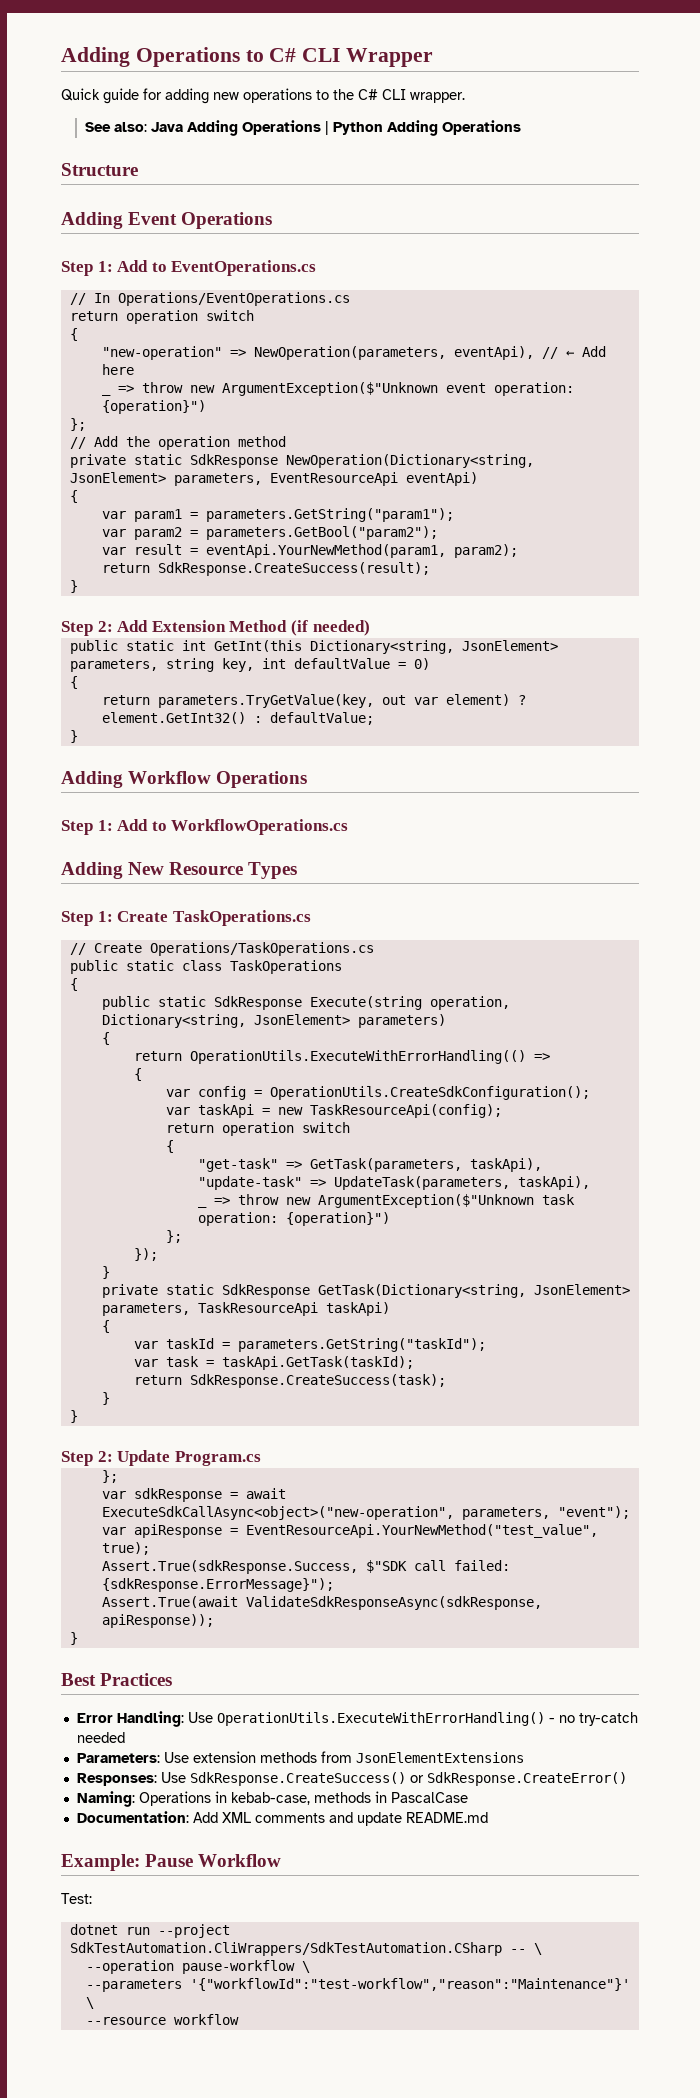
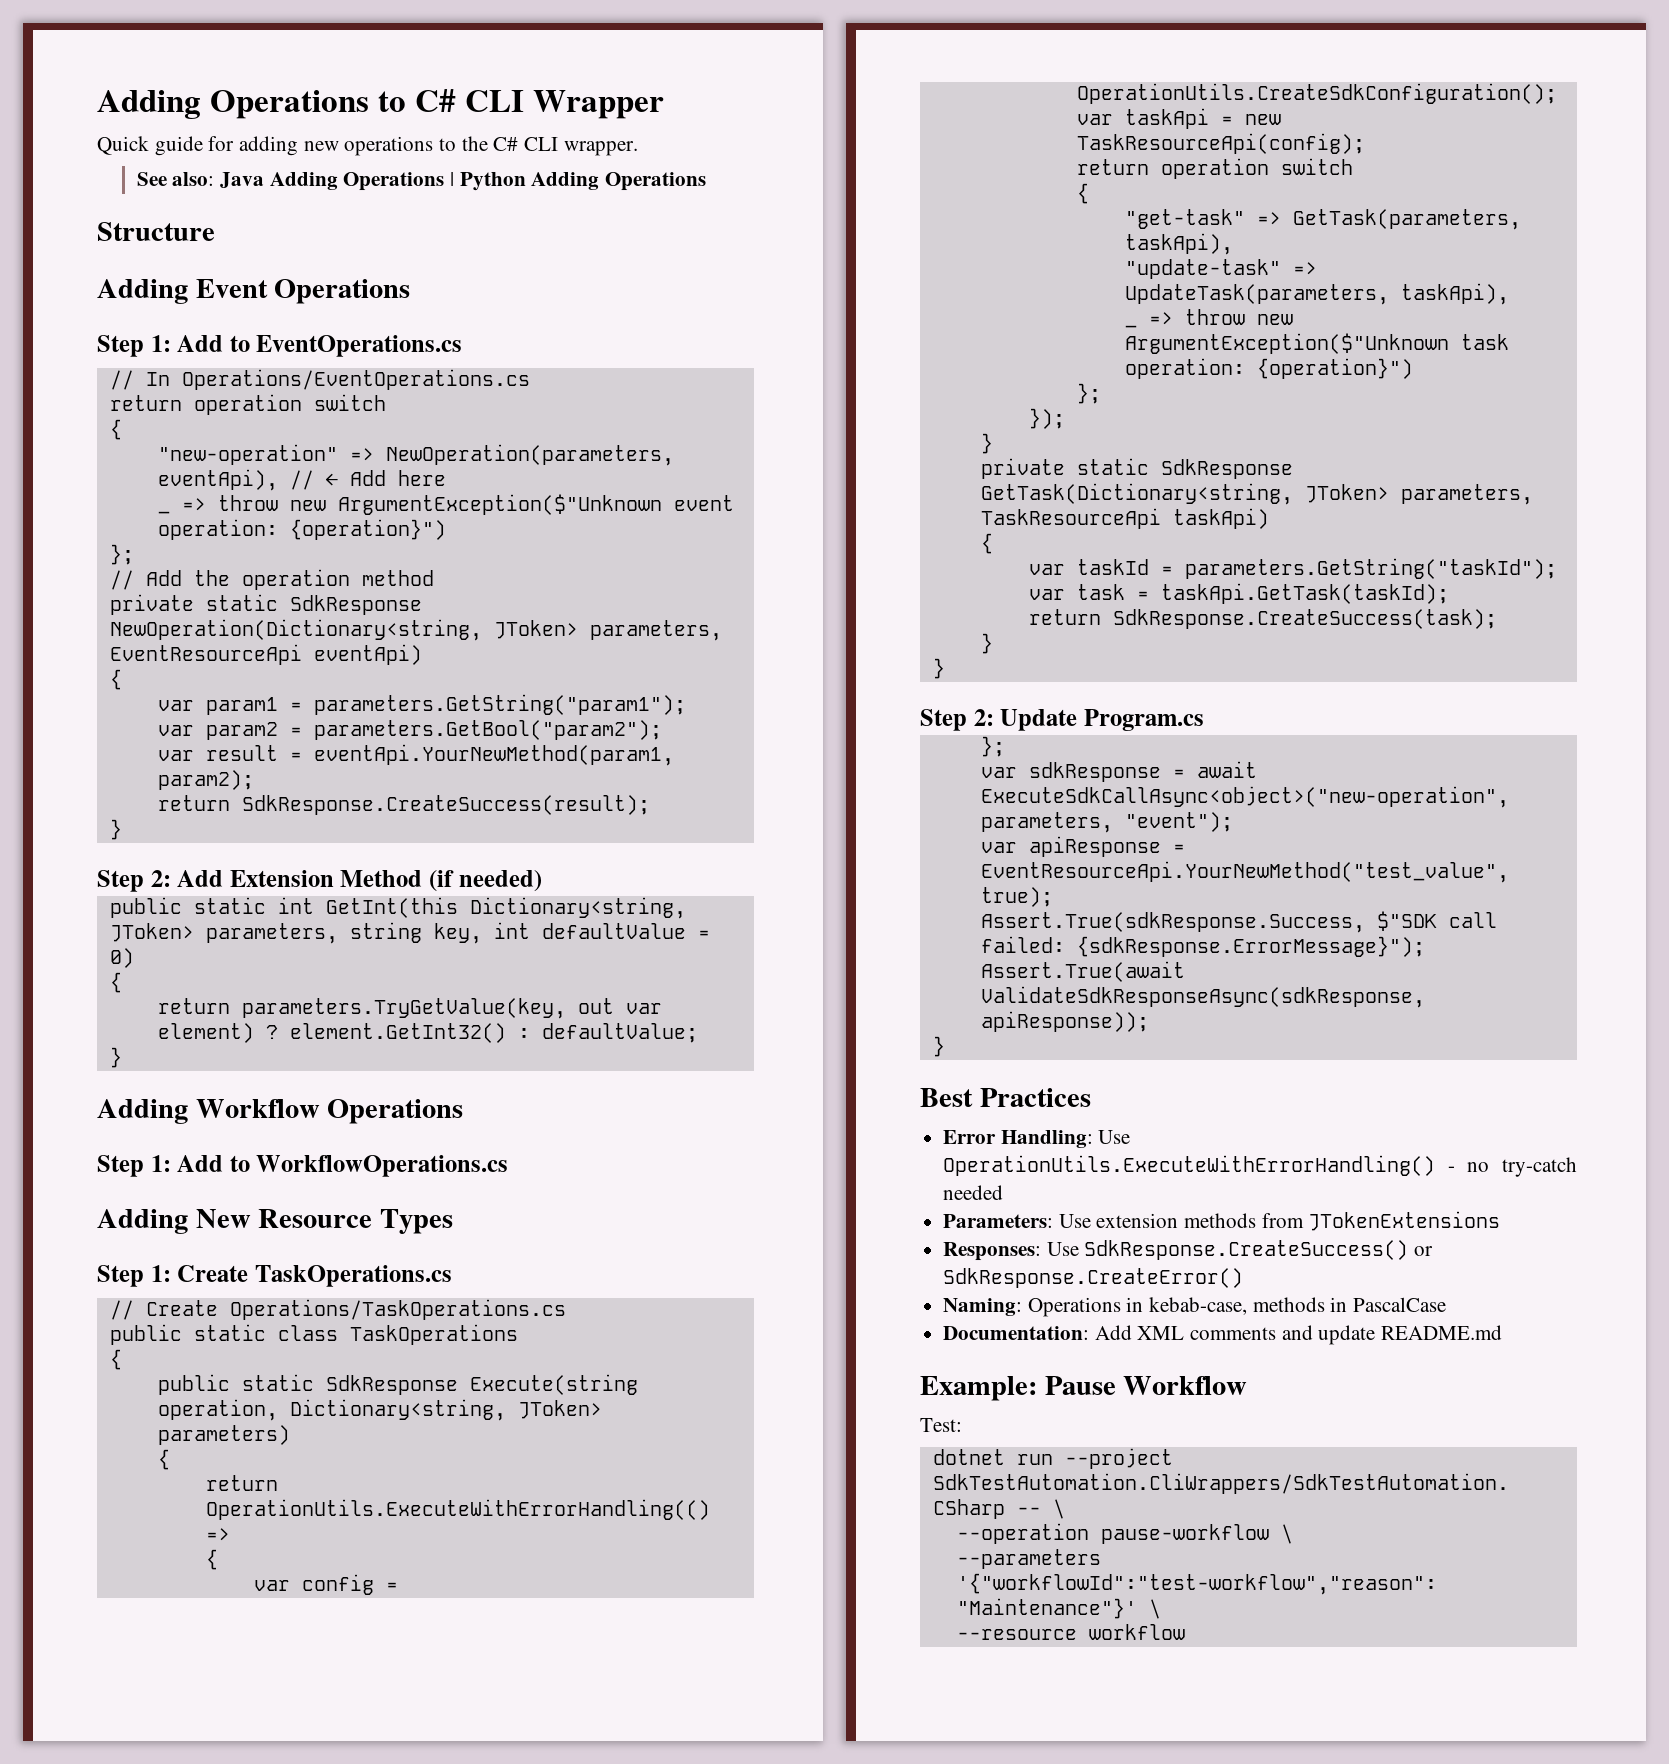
- private static SdkResponse NewOperation(Dictionary<string, JsonElement> parameters, EventResourceApi eventApi)
+ private static SdkResponse NewOperation(Dictionary<string, JToken> parameters, EventResourceApi eventApi)
- public static int GetInt(this Dictionary<string, JsonElement> parameters, string key, int defaultValue = 0)
+ public static int GetInt(this Dictionary<string, JToken> parameters, string key, int defaultValue = 0)
- public static SdkResponse Execute(string operation, Dictionary<string, JsonElement> parameters)
+ public static SdkResponse Execute(string operation, Dictionary<string, JToken> parameters)
- private static SdkResponse GetTask(Dictionary<string, JsonElement> parameters, TaskResourceApi taskApi)
+ private static SdkResponse GetTask(Dictionary<string, JToken> parameters, TaskResourceApi taskApi)
- Parameters: Use extension methods from JsonElementExtensions
+ Parameters: Use extension methods from JTokenExtensions

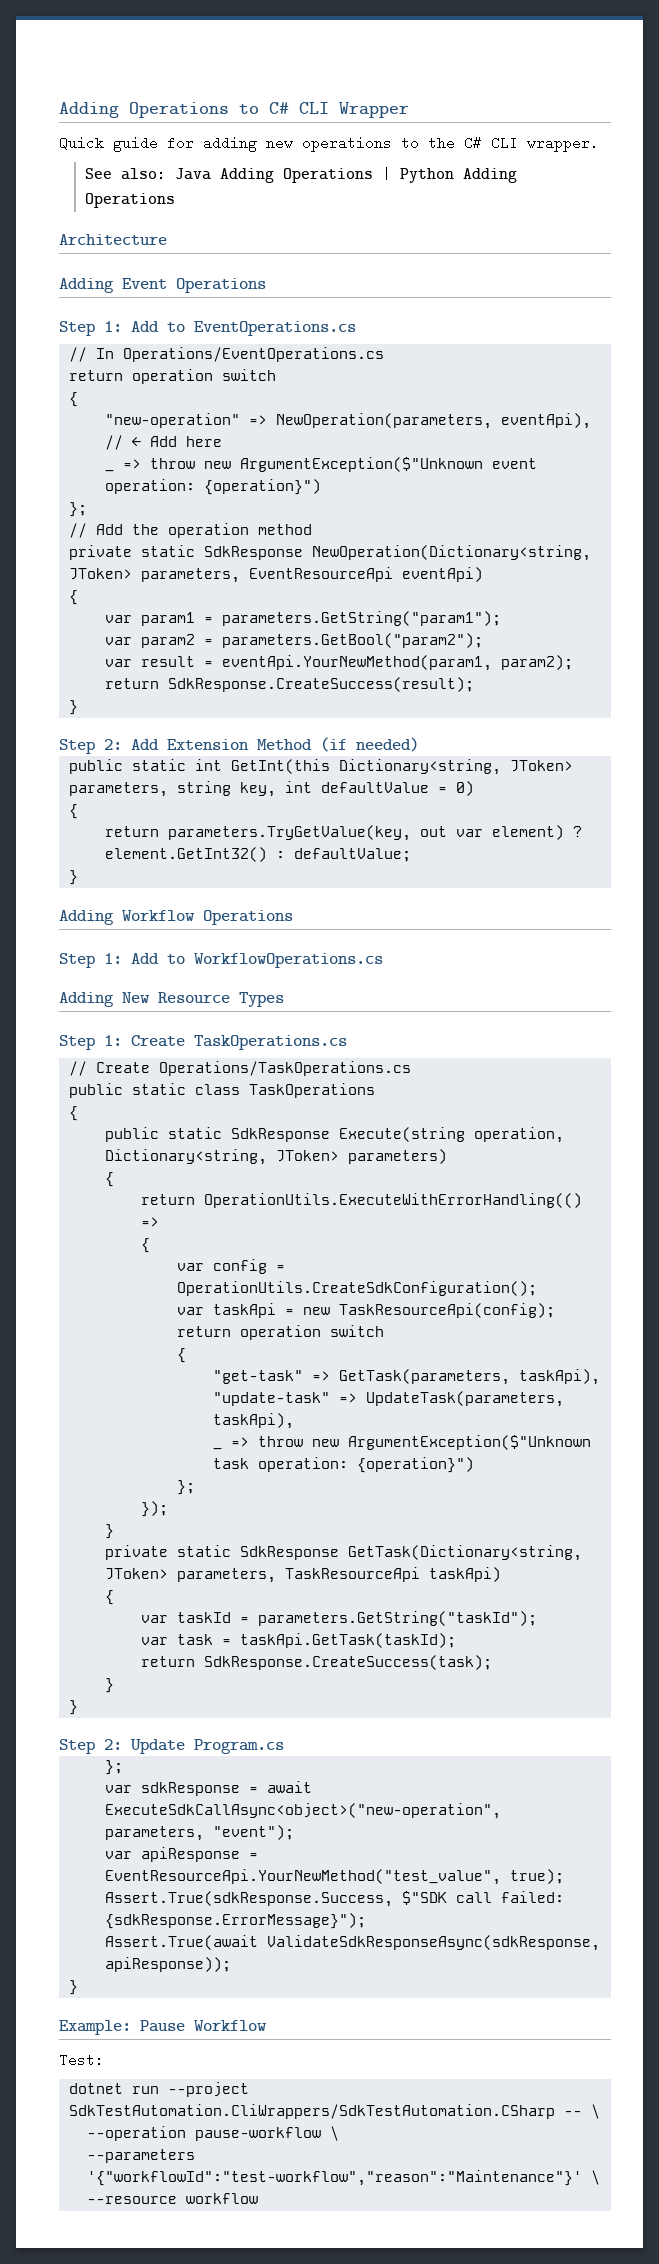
- Structure
+ Architecture
- Best Practices
- Error Handling: Use OperationUtils.ExecuteWithErrorHandling() - no try-catch needed
- Parameters: Use extension methods from JTokenExtensions
- Responses: Use SdkResponse.CreateSuccess() or SdkResponse.CreateError()
- Naming: Operations in kebab-case, methods in PascalCase
- Documentation: Add XML comments and update README.md

